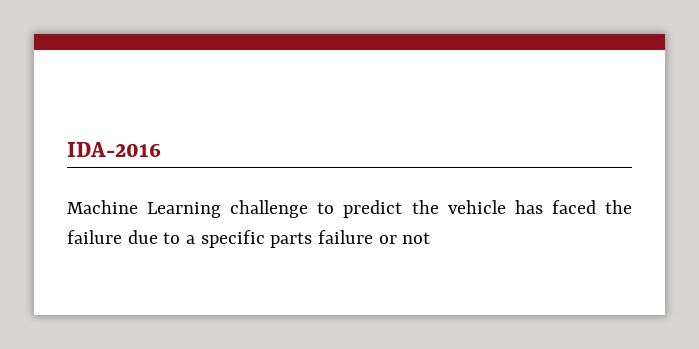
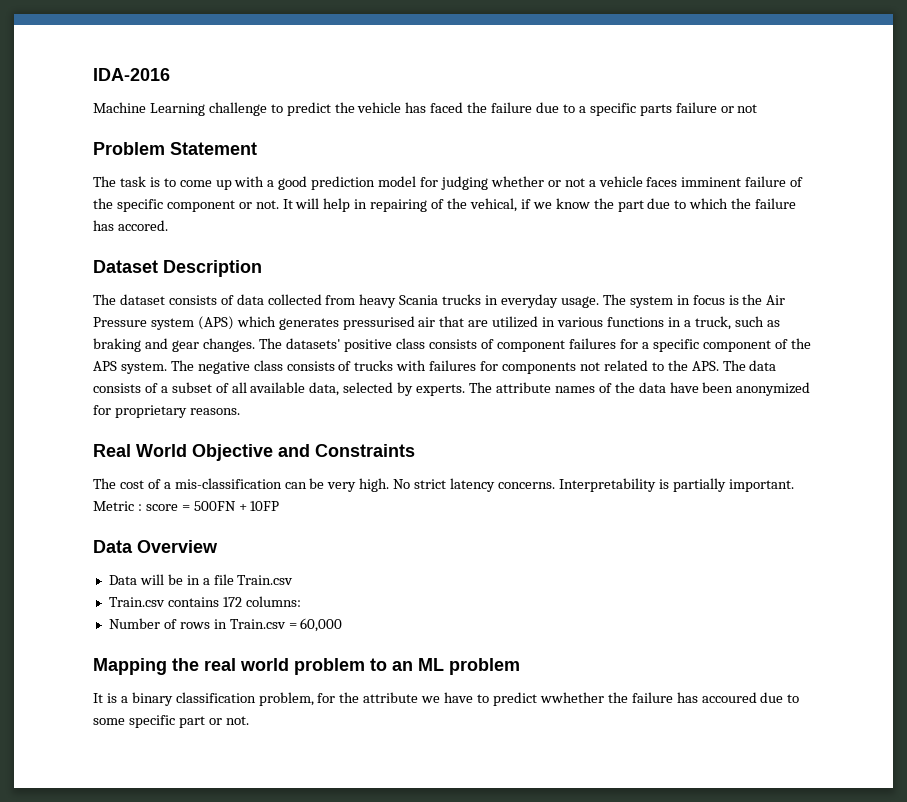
+ Problem Statement
+ The task is to come up with a good prediction model for judging whether or not a vehicle faces imminent failure of the specific component or not. It will help in repairing of the vehical, if we know the part due to which the failure has accored.
+ Dataset Description
+ The dataset consists of data collected from heavy Scania trucks in everyday usage. The system in focus is the Air Pressure system (APS) which generates pressurised air that are utilized in various functions in a truck, such as braking and gear changes. The datasets' positive class consists of component failures for a specific component of the APS system. The negative class consists of trucks with failures for components not related to the APS. The data consists of a subset of all available data, selected by experts. The attribute names of the data have been anonymized for proprietary reasons.
+ Real World Objective and Constraints
+ The cost of a mis-classification can be very high. No strict latency concerns. Interpretability is partially important. Metric : score = 500FN + 10FP
+ Data Overview
+ Data will be in a file Train.csv
+ Train.csv contains 172 columns:
+ Number of rows in Train.csv = 60,000
+ Mapping the real world problem to an ML problem
+ It is a binary classification problem, for the attribute we have to predict wwhether the failure has accoured due to some specific part or not.

